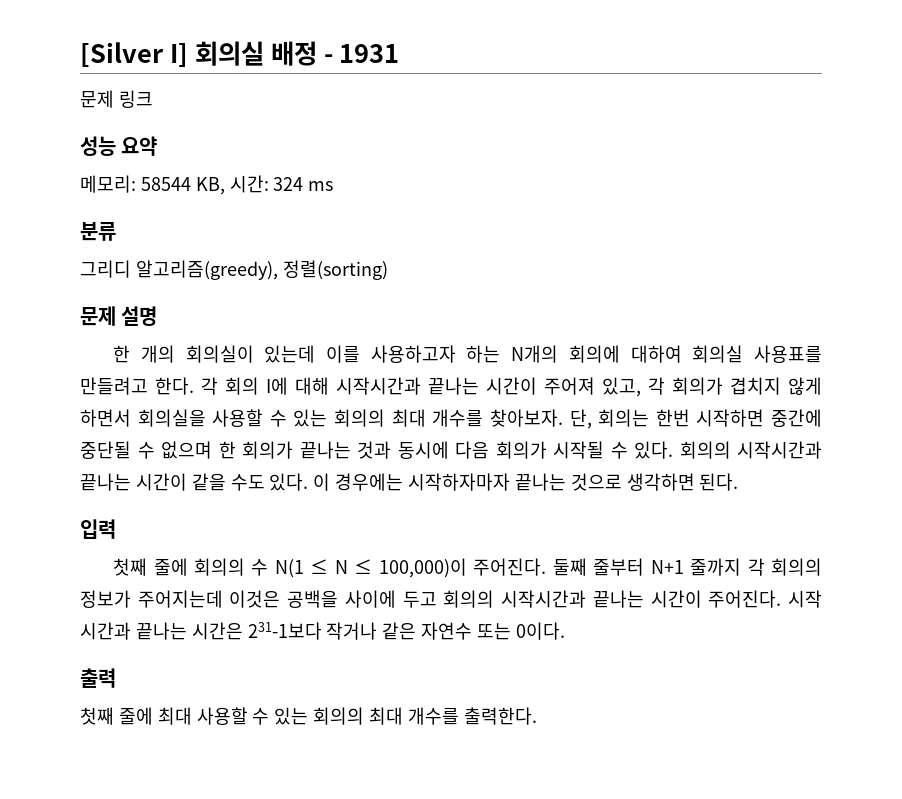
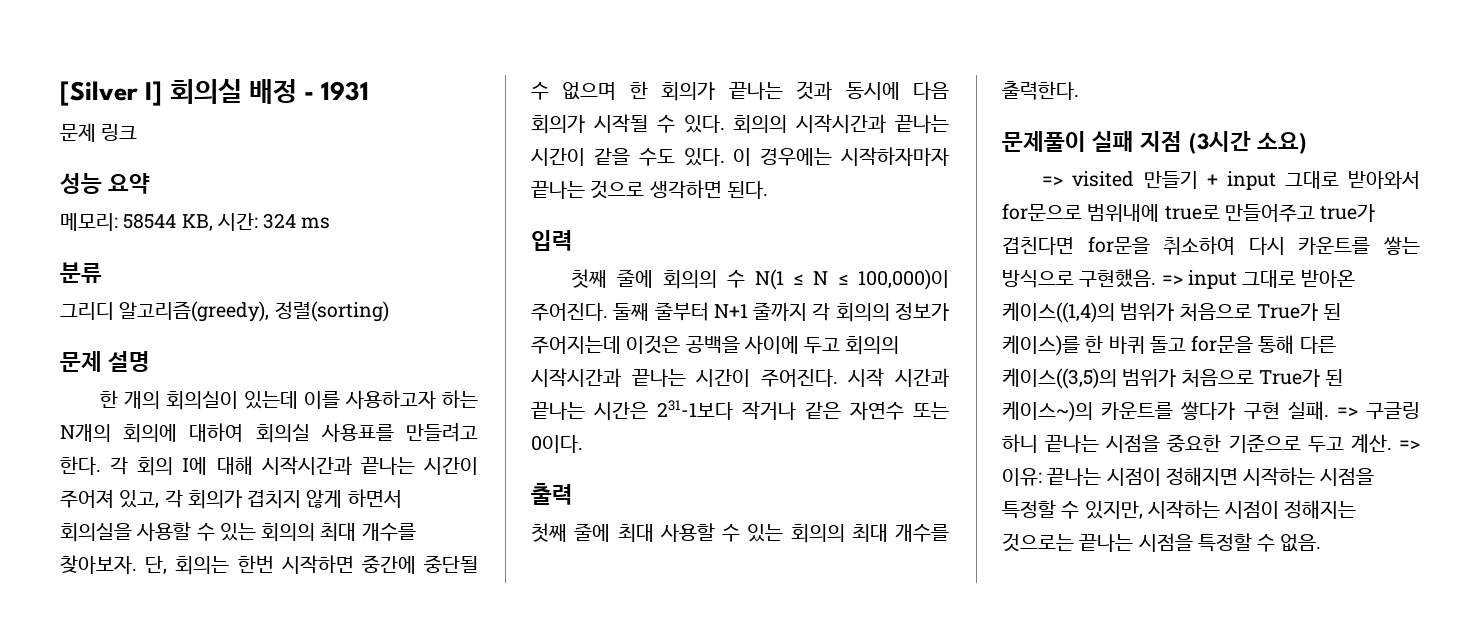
+ 문제풀이 실패 지점 (3시간 소요)
+ => visited 만들기 + input 그대로 받아와서 for문으로 범위내에 true로 만들어주고 true가 겹친다면 for문을 취소하여 다시 카운트를 쌓는 방식으로 구현했음. => input 그대로 받아온 케이스((1,4)의 범위가 처음으로 True가 된 케이스)를 한 바퀴 돌고 for문을 통해 다른 케이스((3,5)의 범위가 처음으로 True가 된 케이스~)의 카운트를 쌓다가 구현 실패. => 구글링 하니 끝나는 시점을 중요한 기준으로 두고 계산. => 이유: 끝나는 시점이 정해지면 시작하는 시점을 특정할 수 있지만, 시작하는 시점이 정해지는 것으로는 끝나는 시점을 특정할 수 없음.

